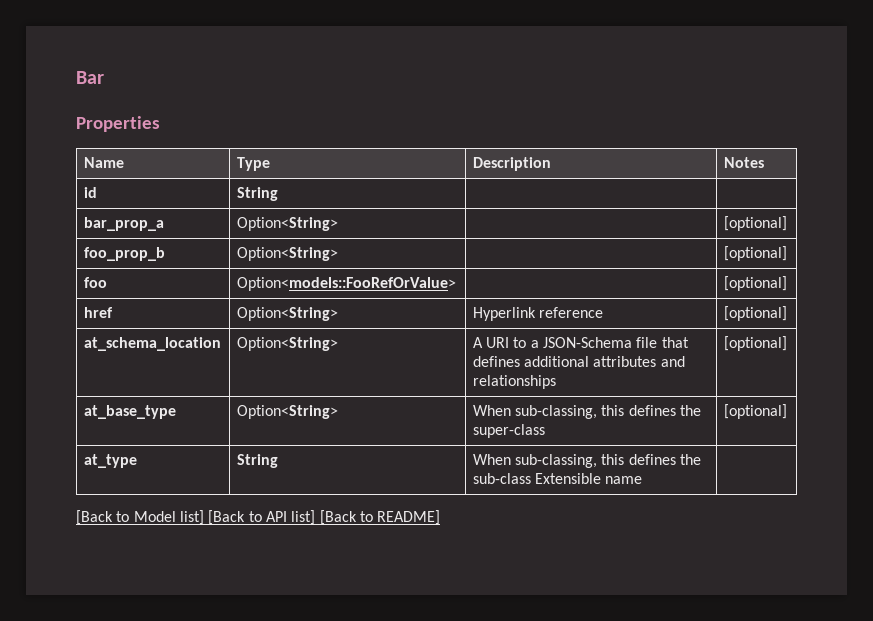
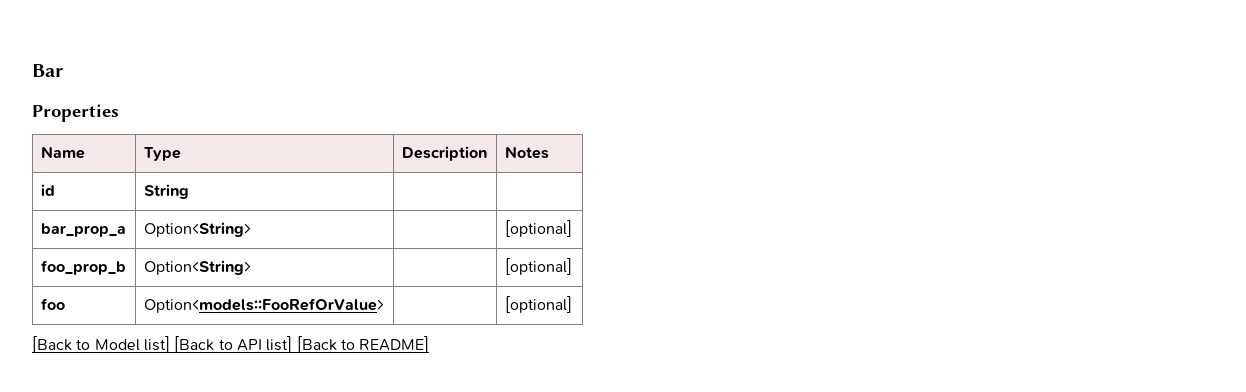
- href | Option<String> | Hyperlink reference | [optional]
- at_schema_location | Option<String> | A URI to a JSON-Schema file that defines additional attributes and relationships | [optional]
- at_base_type | Option<String> | When sub-classing, this defines the super-class | [optional]
- at_type | String | When sub-classing, this defines the sub-class Extensible name |

